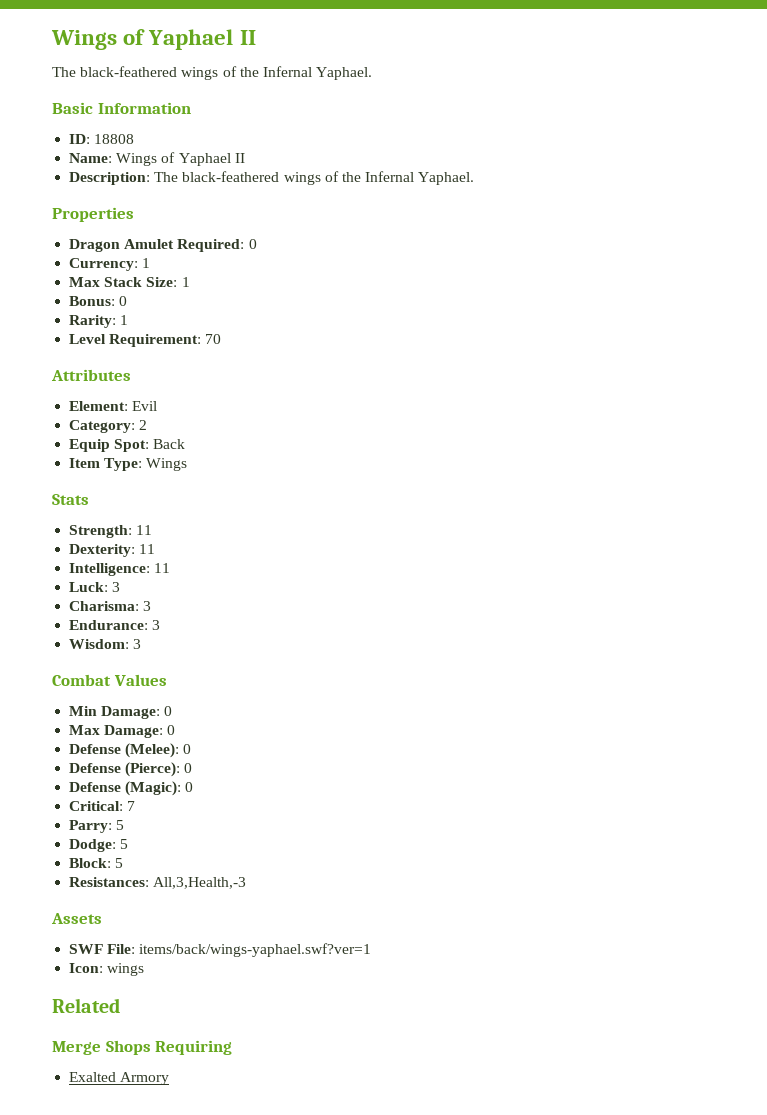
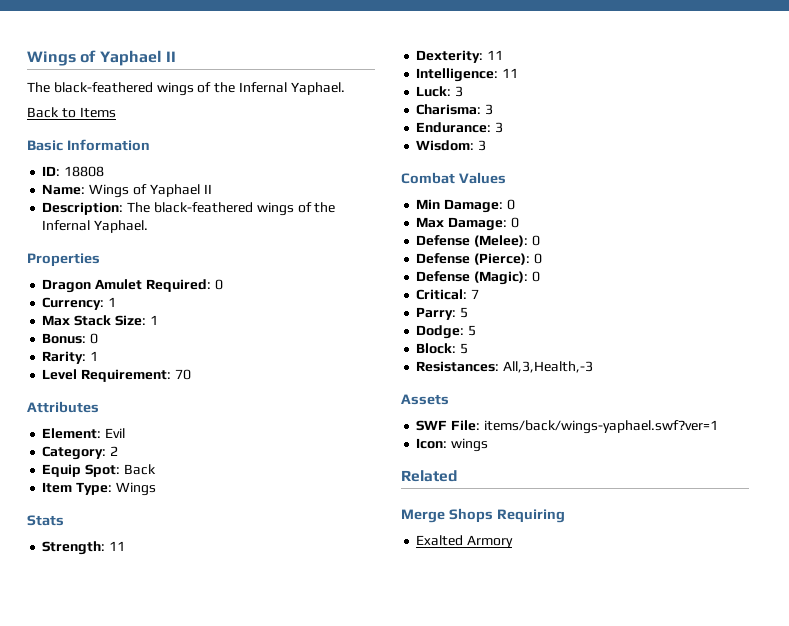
+ Back to Items

